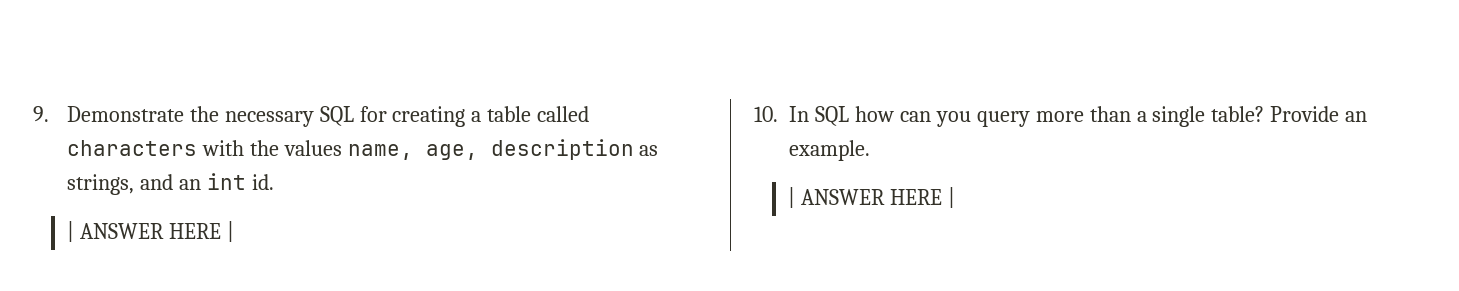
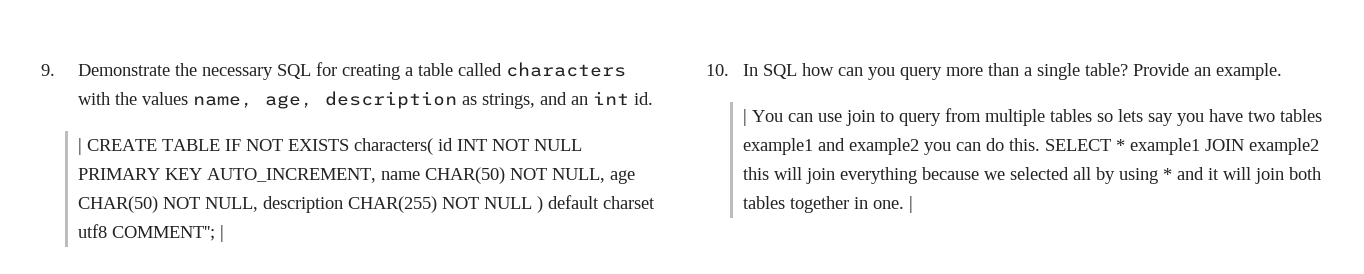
  9. Demonstrate the necessary SQL for creating a table called characters with the values name, age, description as strings, and an int id.
- | ANSWER HERE |
+ | CREATE TABLE IF NOT EXISTS characters( id INT NOT NULL PRIMARY KEY AUTO_INCREMENT, name CHAR(50) NOT NULL, age CHAR(50) NOT NULL, description CHAR(255) NOT NULL ) default charset utf8 COMMENT''; |
  Provide an example.
- | ANSWER HERE |
+ | You can use join to query from multiple tables so lets say you have two tables example1 and example2 you can do this. SELECT * example1 JOIN example2 this will join everything because we selected all by using * and it will join both tables together in one. |

